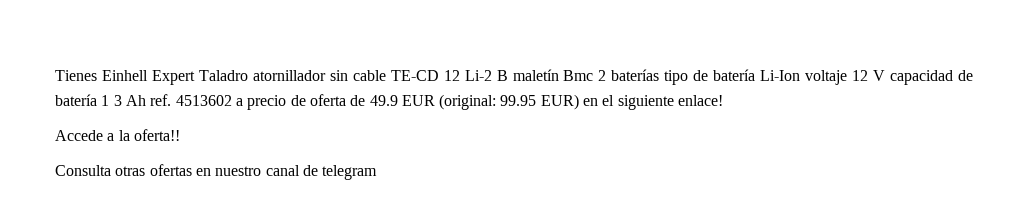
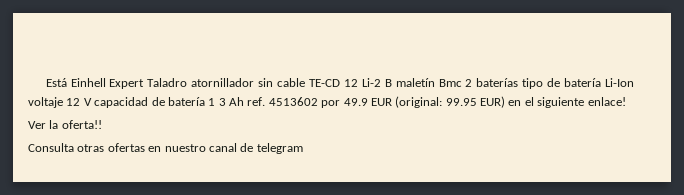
- Tienes Einhell Expert Taladro atornillador sin cable TE-CD 12 Li-2 B maletín Bmc 2 baterías tipo de batería Li-Ion voltaje 12 V capacidad de batería 1 3 Ah ref. 4513602 a precio de oferta de 49.9 EUR (original: 99.95 EUR) en el siguiente enlace!
+ Está Einhell Expert Taladro atornillador sin cable TE-CD 12 Li-2 B maletín Bmc 2 baterías tipo de batería Li-Ion voltaje 12 V capacidad de batería 1 3 Ah ref. 4513602 por 49.9 EUR (original: 99.95 EUR) en el siguiente enlace!
- Accede a la oferta!!
+ Ver la oferta!!

